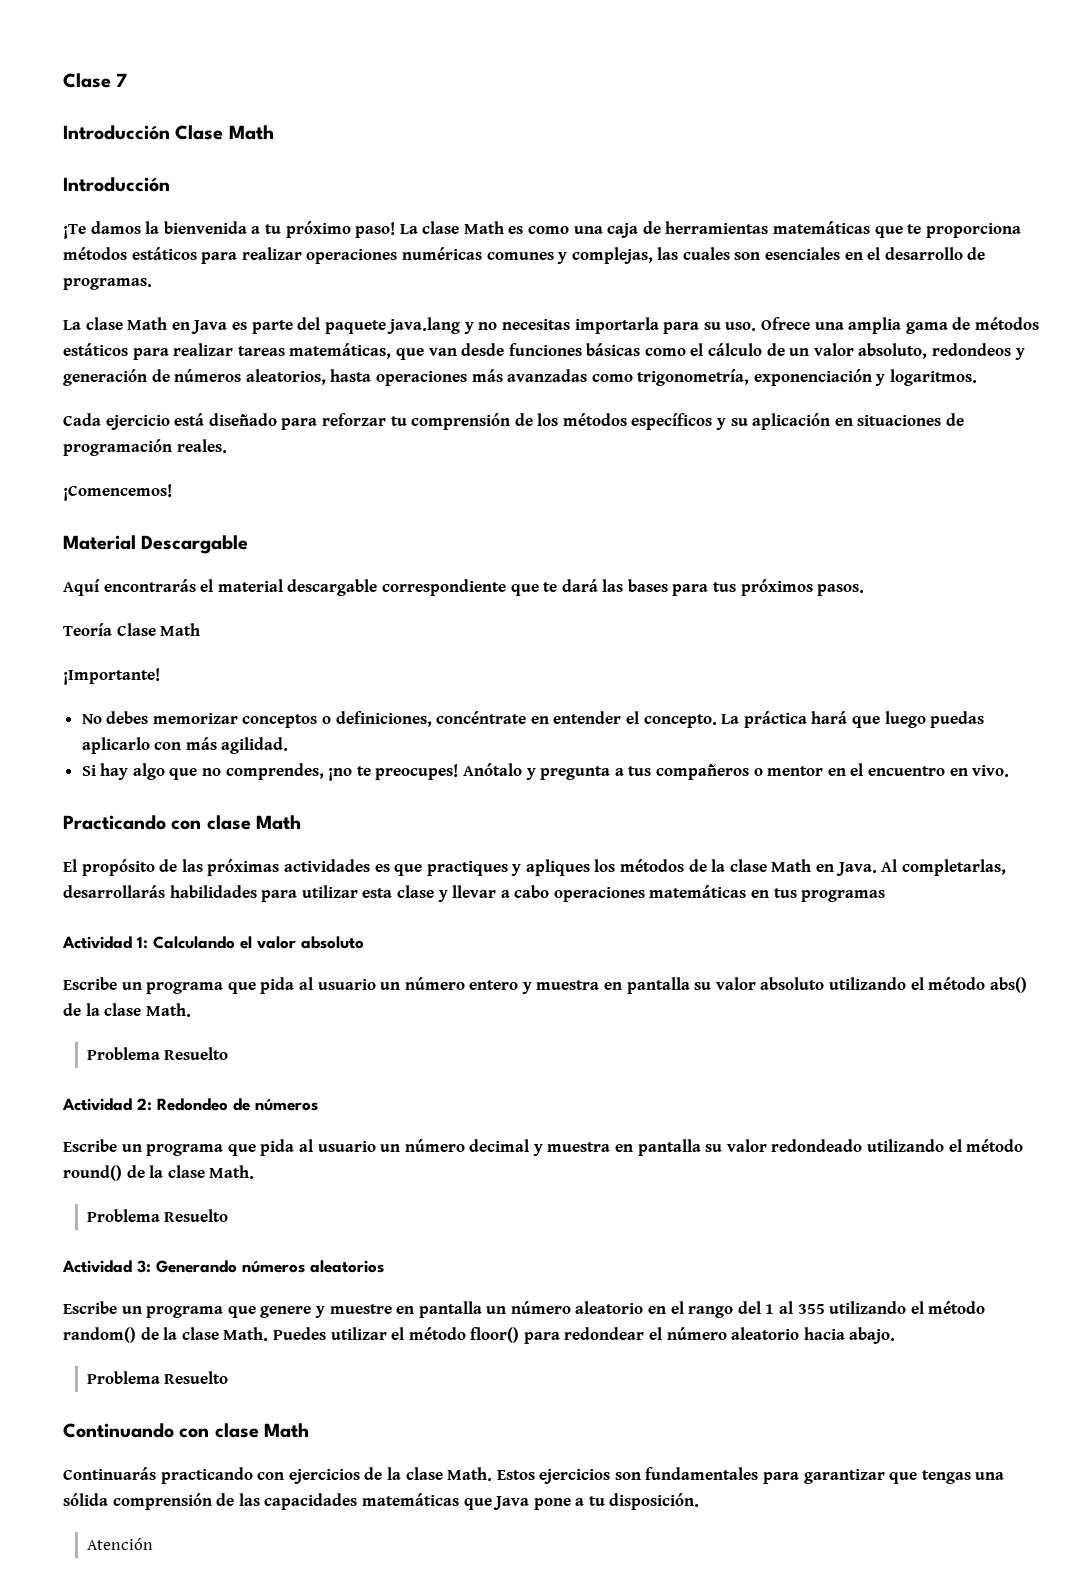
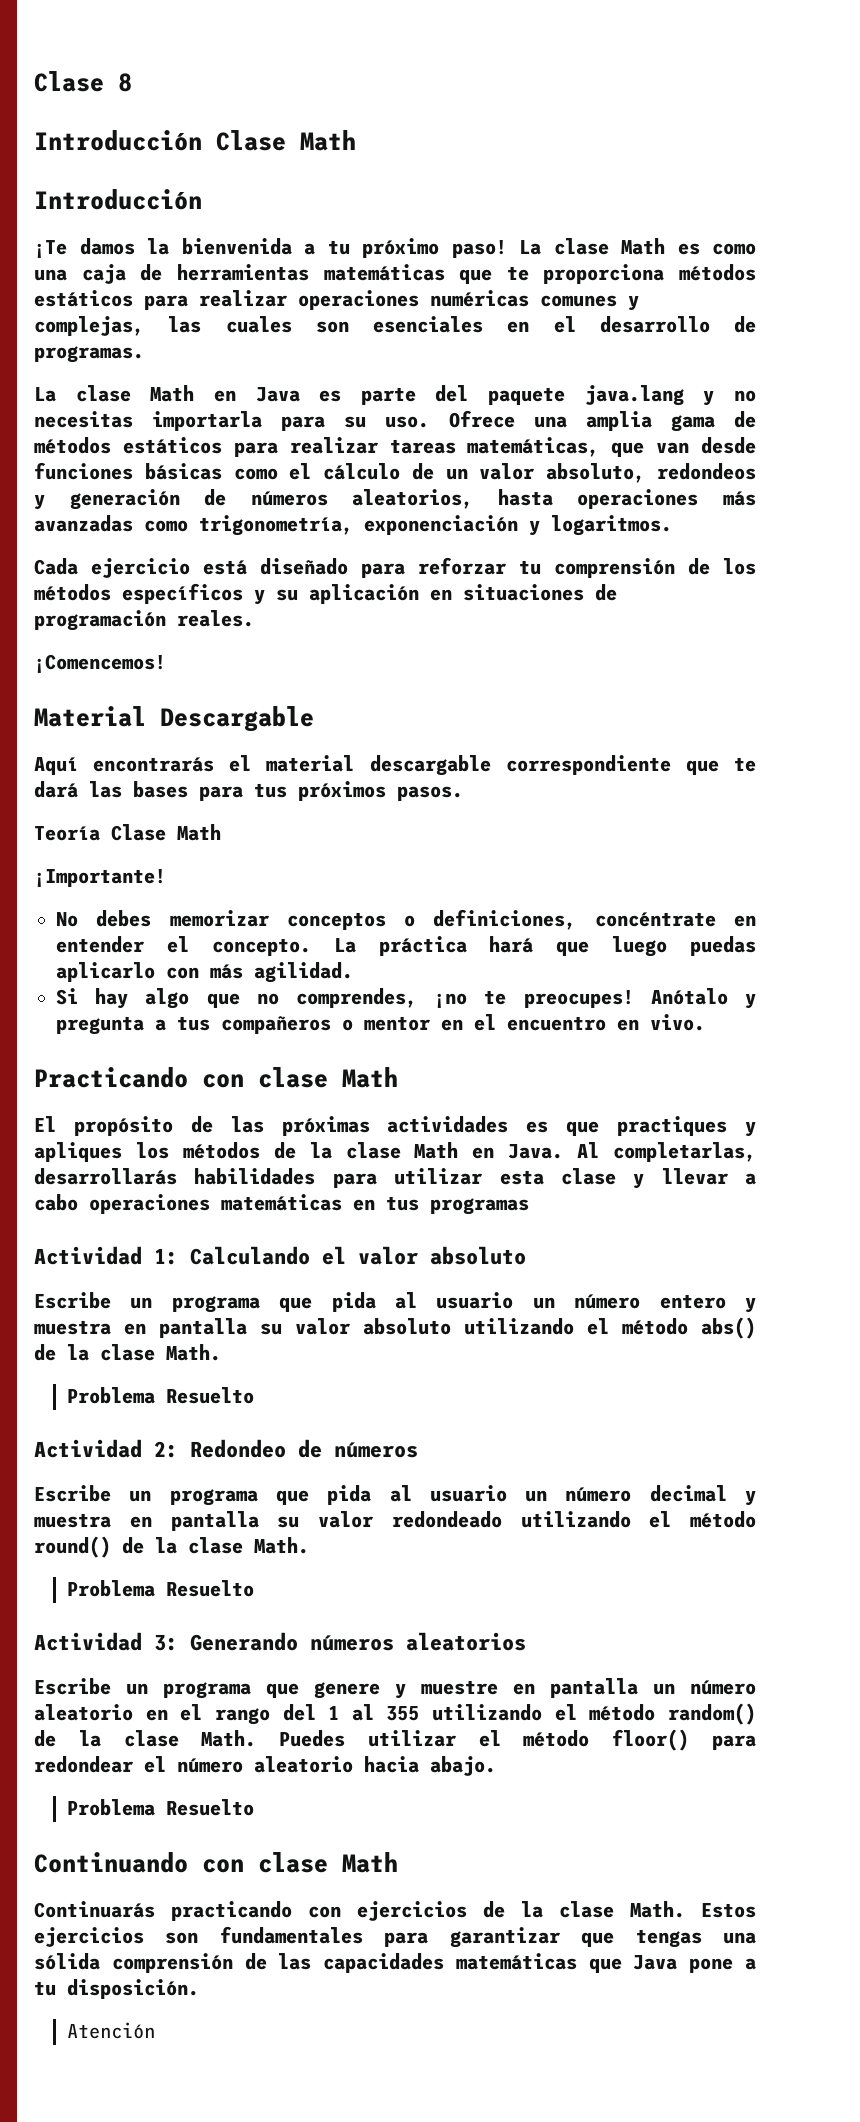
- Clase 7
+ Clase 8

